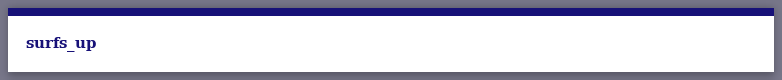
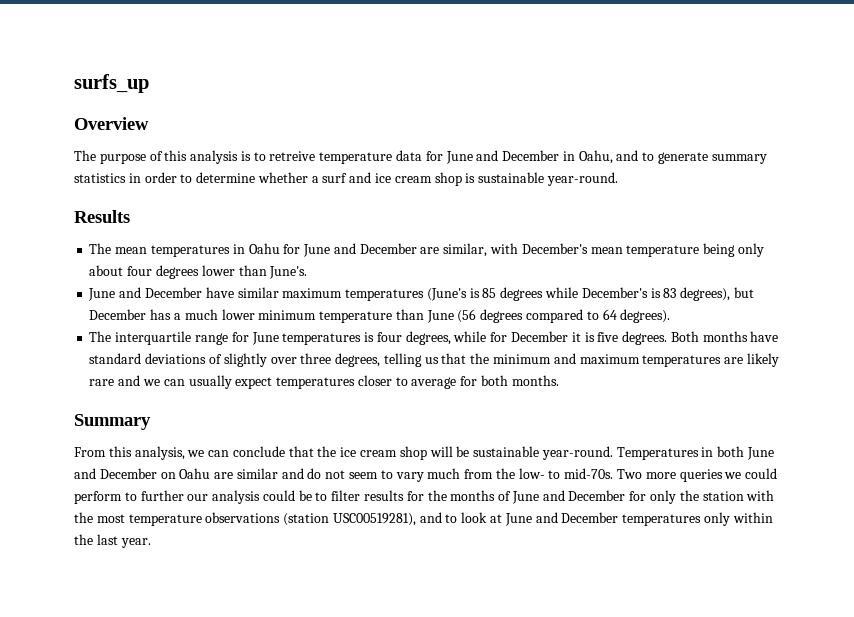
+ Overview
+ The purpose of this analysis is to retreive temperature data for June and December in Oahu, and to generate summary statistics in order to determine whether a surf and ice cream shop is sustainable year-round.
+ Results
+ The mean temperatures in Oahu for June and December are similar, with December's mean temperature being only about four degrees lower than June's.
+ June and December have similar maximum temperatures (June's is 85 degrees while December's is 83 degrees), but December has a much lower minimum temperature than June (56 degrees compared to 64 degrees).
+ The interquartile range for June temperatures is four degrees, while for December it is five degrees. Both months have standard deviations of slightly over three degrees, telling us that the minimum and maximum temperatures are likely rare and we can usually expect temperatures closer to average for both months.
+ Summary
+ From this analysis, we can conclude that the ice cream shop will be sustainable year-round. Temperatures in both June and December on Oahu are similar and do not seem to vary much from the low- to mid-70s. Two more queries we could perform to further our analysis could be to filter results for the months of June and December for only the station with the most temperature observations (station USC00519281), and to look at June and December temperatures only within the last year.

